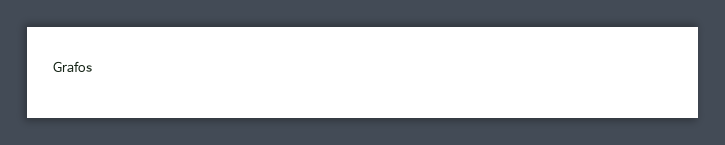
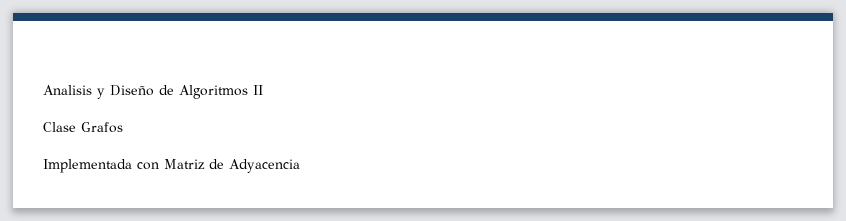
- Grafos
+ Analisis y Diseño de Algoritmos II
+ Clase Grafos
+ Implementada con Matriz de Adyacencia

